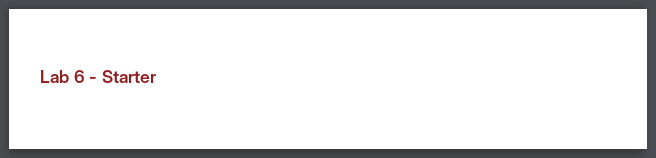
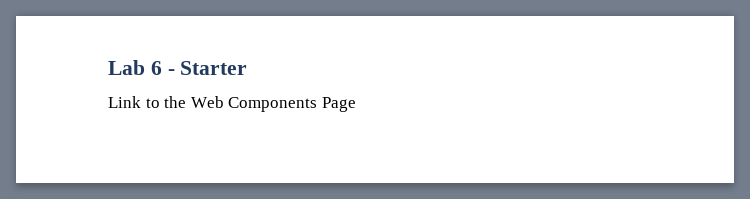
+ Link to the Web Components Page

